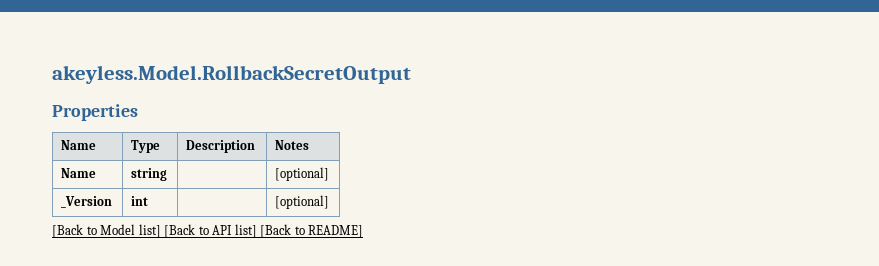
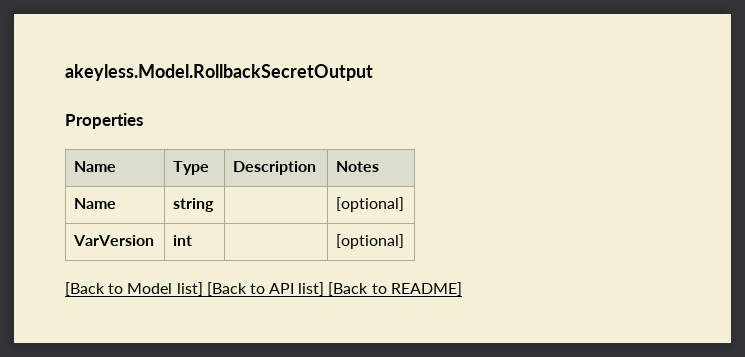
- _Version | int | | [optional]
+ VarVersion | int | | [optional]

